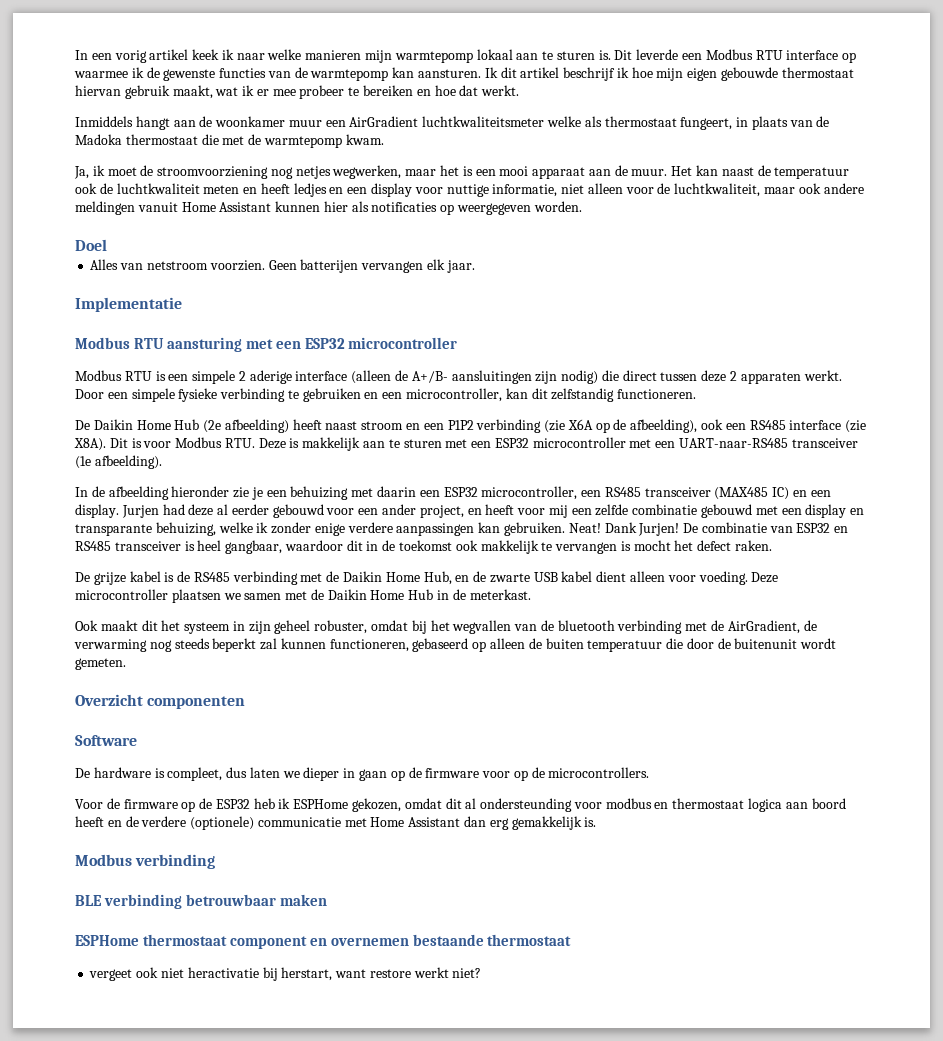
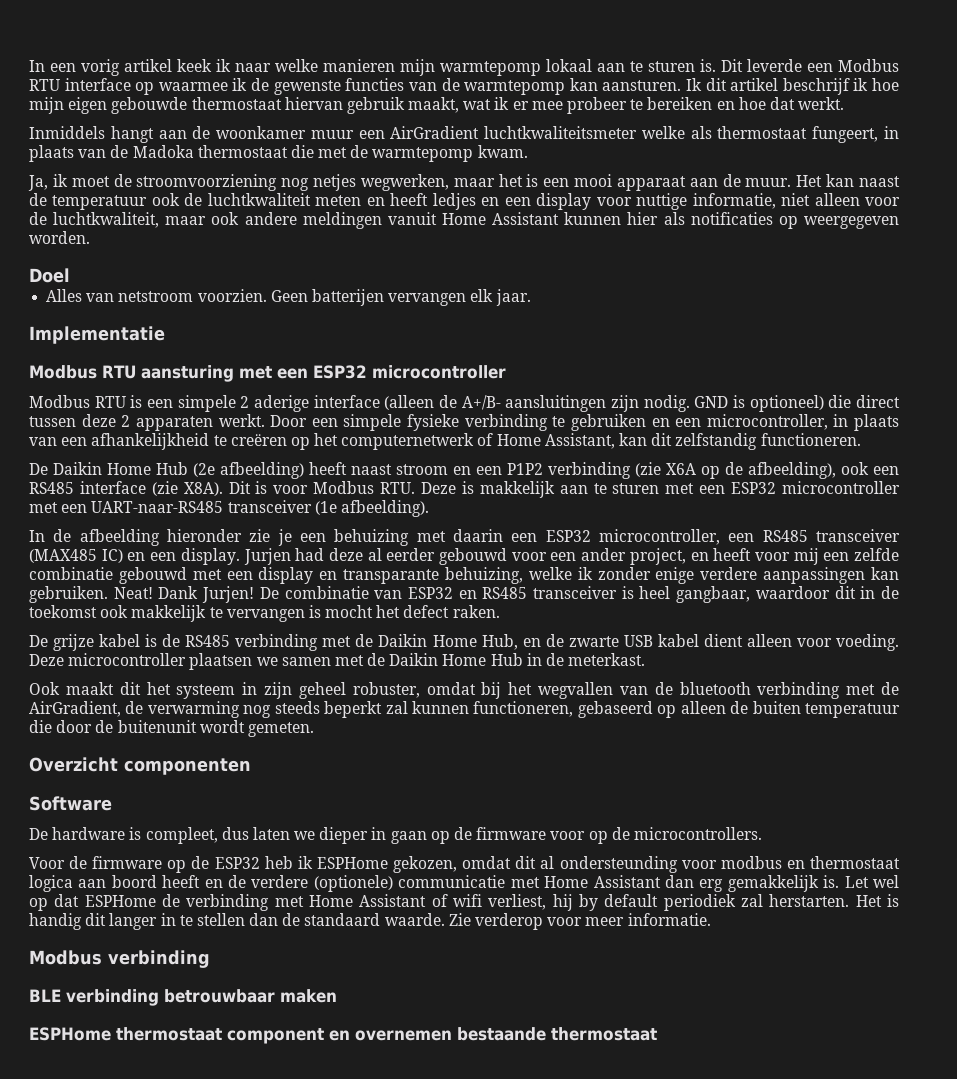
- Modbus RTU is een simpele 2 aderige interface (alleen de A+/B- aansluitingen zijn nodig) die direct tussen deze 2 apparaten werkt.
+ Modbus RTU is een simpele 2 aderige interface (alleen de A+/B- aansluitingen zijn nodig. GND is optioneel) die direct tussen deze 2 apparaten werkt.
- Door een simpele fysieke verbinding te gebruiken en een microcontroller, kan dit zelfstandig functioneren.
+ Door een simpele fysieke verbinding te gebruiken en een microcontroller, in plaats van een afhankelijkheid te creëren op het computernetwerk of Home Assistant, kan dit zelfstandig functioneren.
+ Let wel op dat ESPHome de verbinding met Home Assistant of wifi verliest, hij by default periodiek zal herstarten. Het is handig dit langer in te stellen dan de standaard waarde. Zie verderop voor meer informatie.
- vergeet ook niet heractivatie bij herstart, want restore werkt niet?

